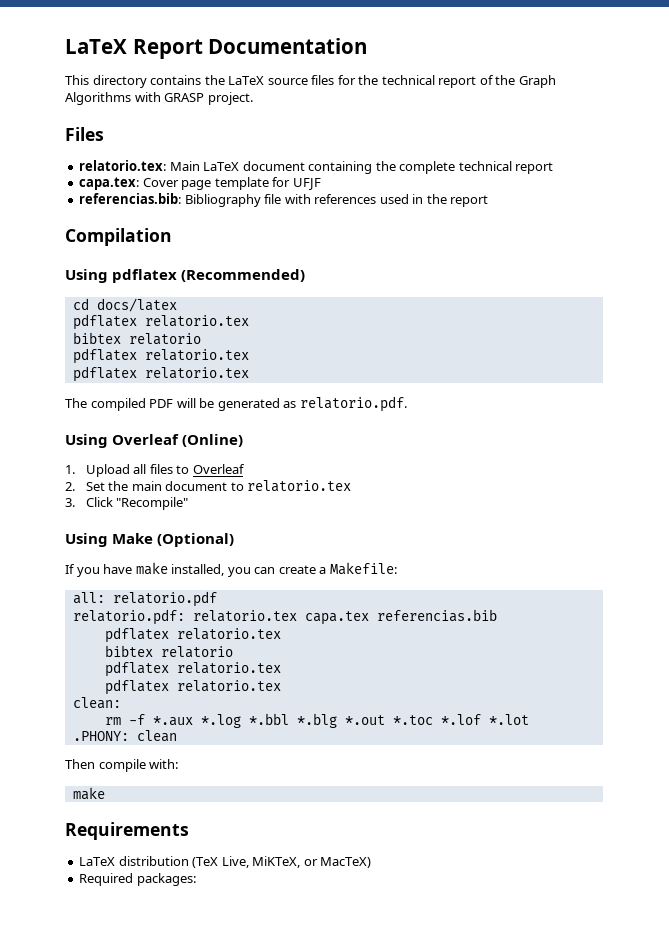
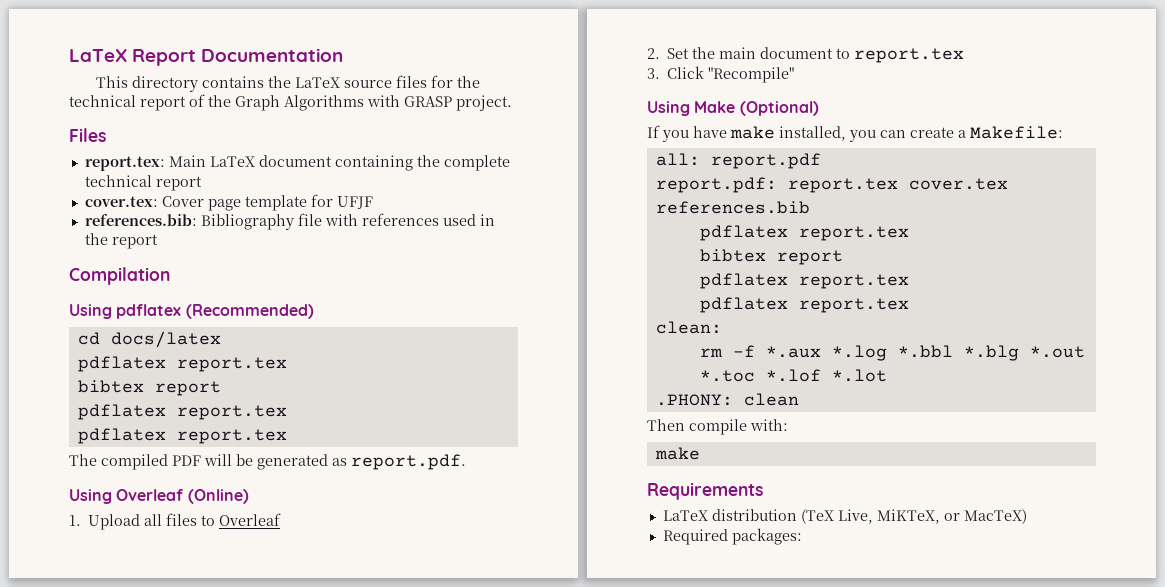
- relatorio.tex: Main LaTeX document containing the complete technical report
+ report.tex: Main LaTeX document containing the complete technical report
- capa.tex: Cover page template for UFJF
+ cover.tex: Cover page template for UFJF
- referencias.bib: Bibliography file with references used in the report
+ references.bib: Bibliography file with references used in the report
  cd docs/latex
- pdflatex relatorio.tex
- bibtex relatorio
- pdflatex relatorio.tex
- pdflatex relatorio.tex
+ pdflatex report.tex
+ bibtex report
+ pdflatex report.tex
+ pdflatex report.tex
- The compiled PDF will be generated as relatorio.pdf.
+ The compiled PDF will be generated as report.pdf.
- 2. Set the main document to relatorio.tex
+ 2. Set the main document to report.tex
- all: relatorio.pdf
- relatorio.pdf: relatorio.tex capa.tex referencias.bib
- pdflatex relatorio.tex
- bibtex relatorio
- pdflatex relatorio.tex
- pdflatex relatorio.tex
+ all: report.pdf
+ report.pdf: report.tex cover.tex references.bib
+ pdflatex report.tex
+ bibtex report
+ pdflatex report.tex
+ pdflatex report.tex

